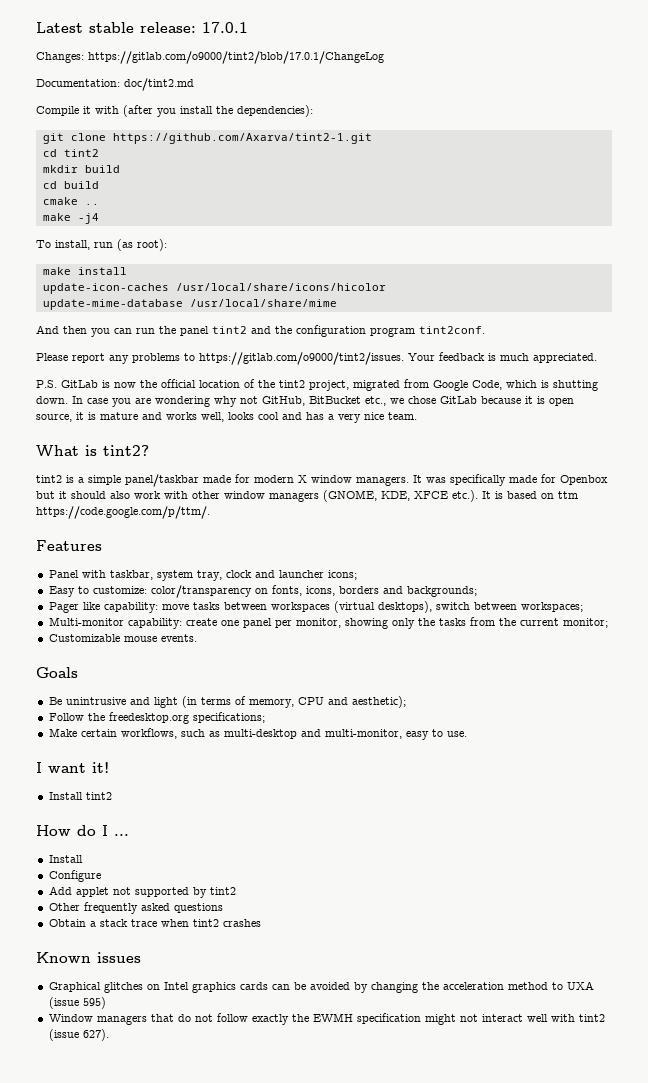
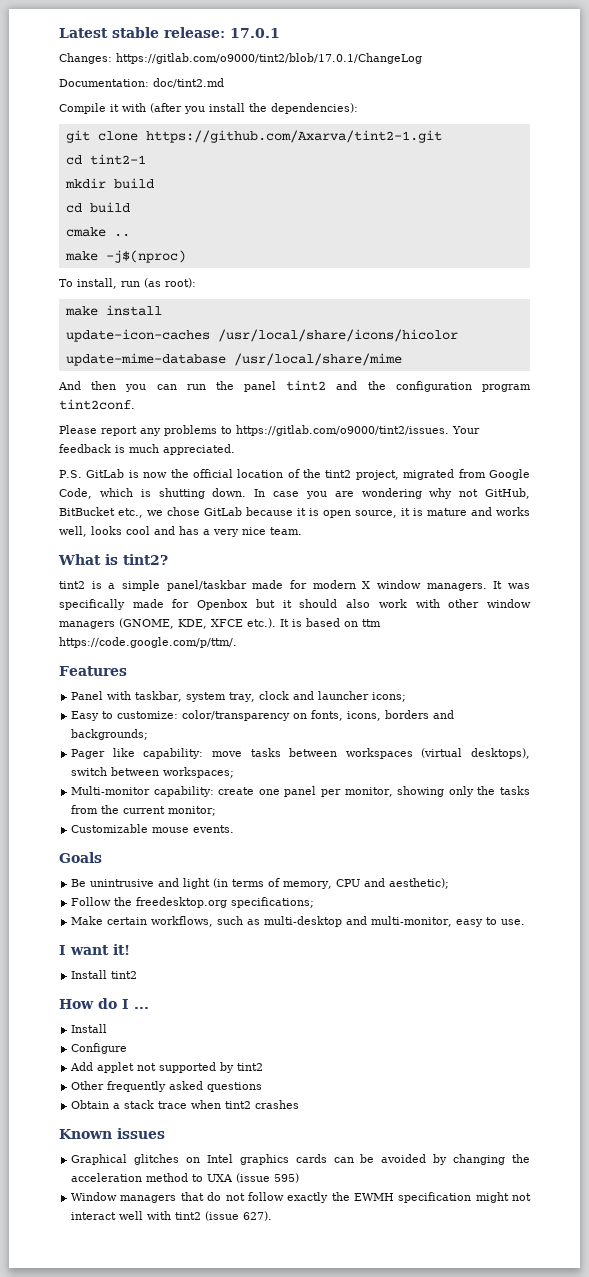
- cd tint2
+ cd tint2-1
- make -j4
+ make -j$(nproc)

